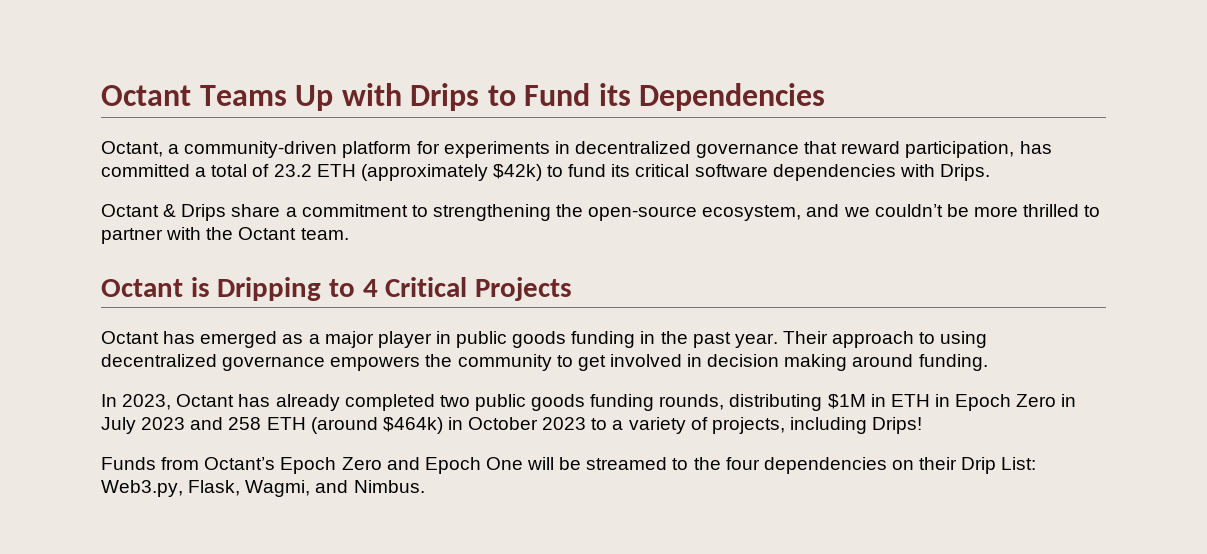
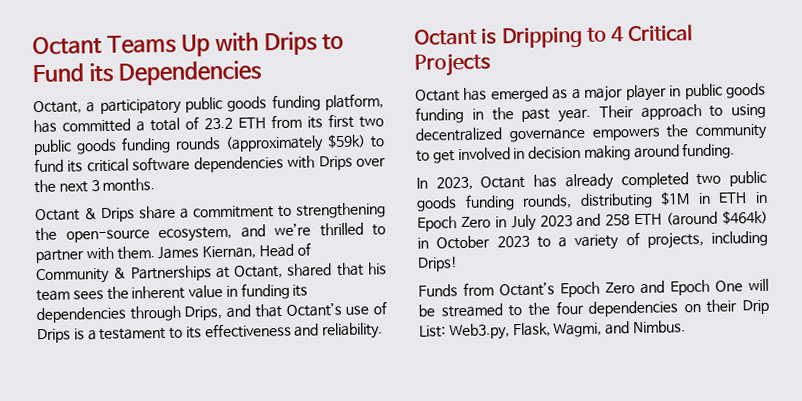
- Octant, a community-driven platform for experiments in decentralized governance that reward participation, has committed a total of 23.2 ETH (approximately $42k) to fund its critical software dependencies with Drips.
+ Octant, a participatory public goods funding platform, has committed a total of 23.2 ETH from its first two public goods funding rounds (approximately $59k) to fund its critical software dependencies with Drips over the next 3 months.
- Octant & Drips share a commitment to strengthening the open-source ecosystem, and we couldn’t be more thrilled to partner with the Octant team.
+ Octant & Drips share a commitment to strengthening the open-source ecosystem, and we’re thrilled to partner with them. James Kiernan, Head of Community & Partnerships at Octant, shared that his team sees the inherent value in funding its dependencies through Drips, and that Octant’s use of Drips is a testament to its effectiveness and reliability.

